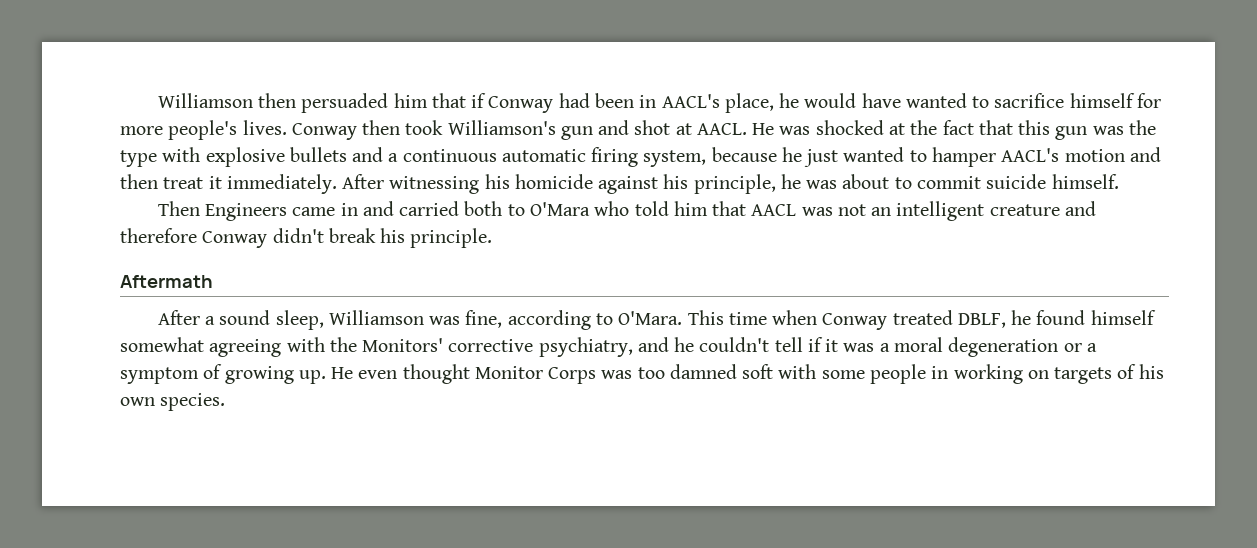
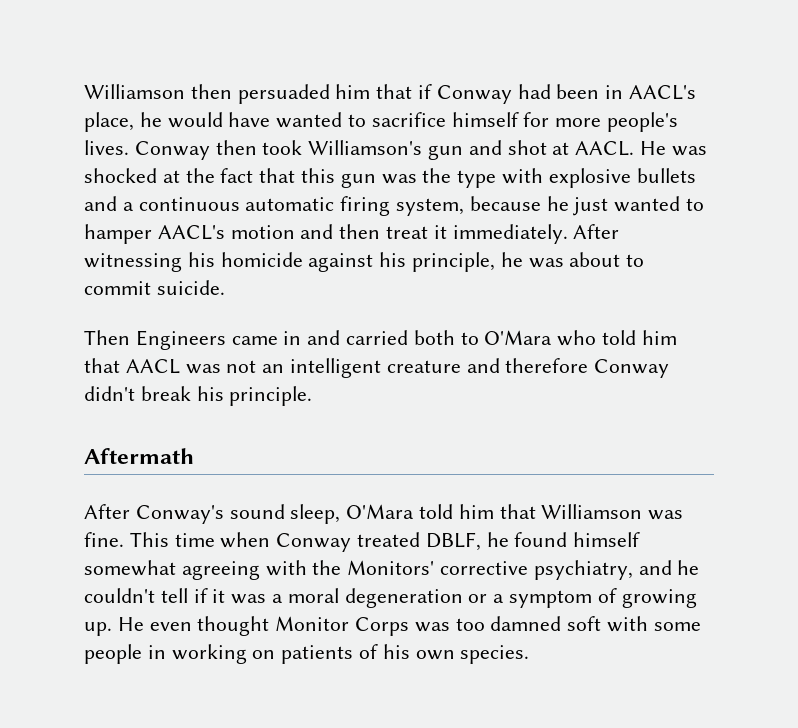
- After witnessing his homicide against his principle, he was about to commit suicide himself.
+ After witnessing his homicide against his principle, he was about to commit suicide.
- After a sound sleep, Williamson was fine, according to O'Mara.
+ After Conway's sound sleep, O'Mara told him that Williamson was fine.
- He even thought Monitor Corps was too damned soft with some people in working on targets of his own species.
+ He even thought Monitor Corps was too damned soft with some people in working on patients of his own species.

